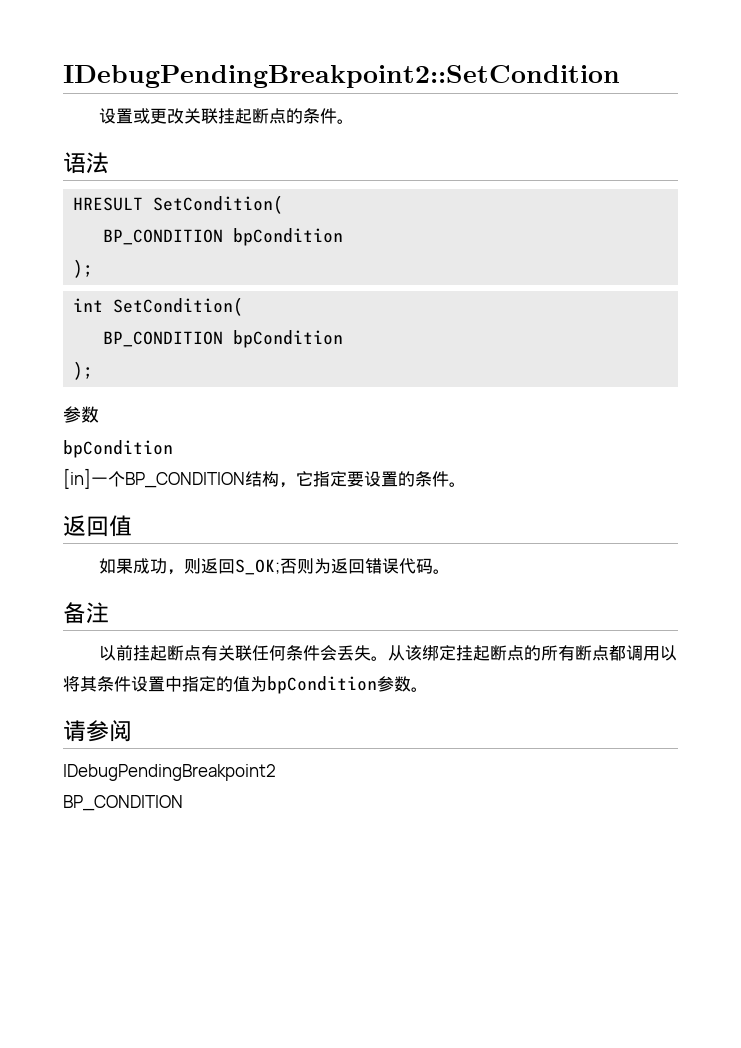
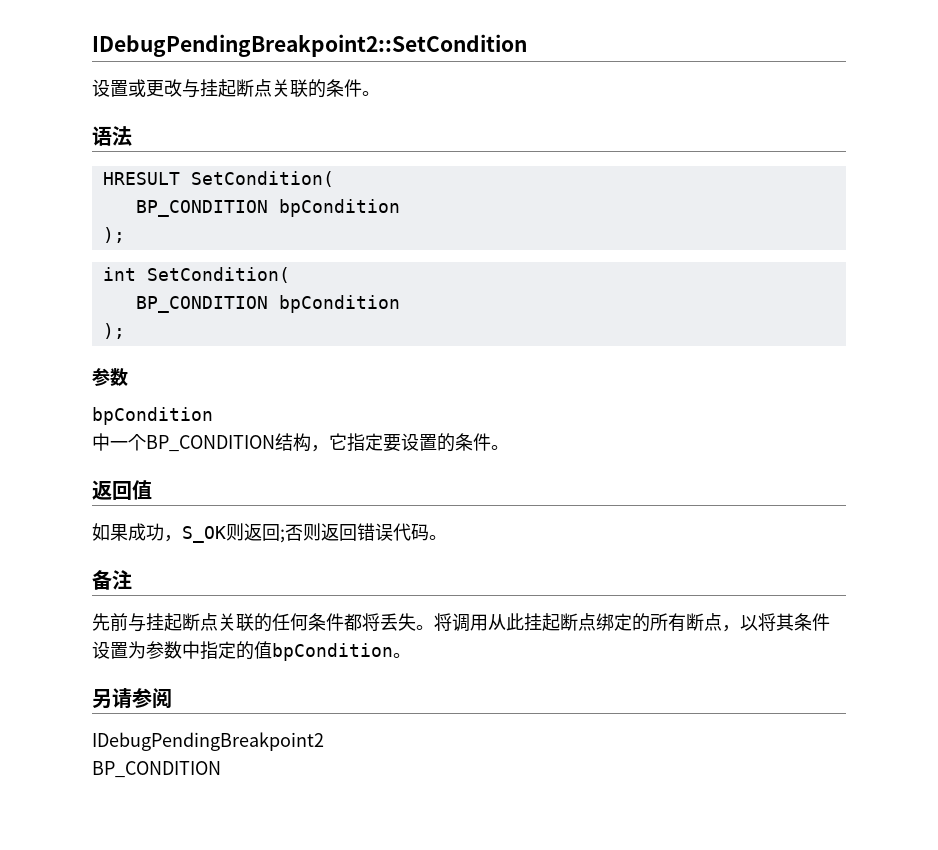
- 设置或更改关联挂起断点的条件。
+ 设置或更改与挂起断点关联的条件。
- [in]一个BP_CONDITION结构，它指定要设置的条件。
+ 中一个BP_CONDITION结构，它指定要设置的条件。
- 如果成功，则返回S_OK;否则为返回错误代码。
+ 如果成功，S_OK则返回;否则返回错误代码。
- 以前挂起断点有关联任何条件会丢失。从该绑定挂起断点的所有断点都调用以将其条件设置中指定的值为bpCondition参数。
- 请参阅
+ 先前与挂起断点关联的任何条件都将丢失。将调用从此挂起断点绑定的所有断点，以将其条件设置为参数中指定的值bpCondition。
+ 另请参阅

